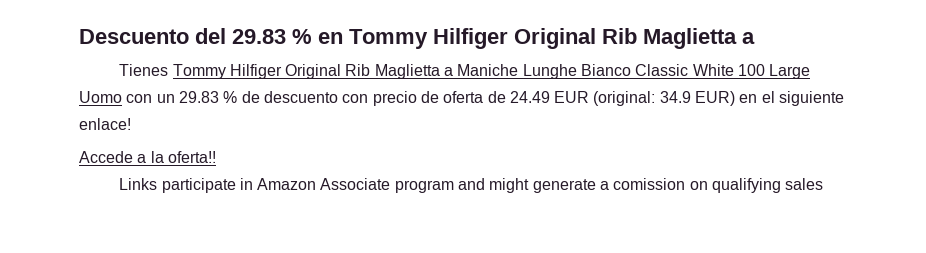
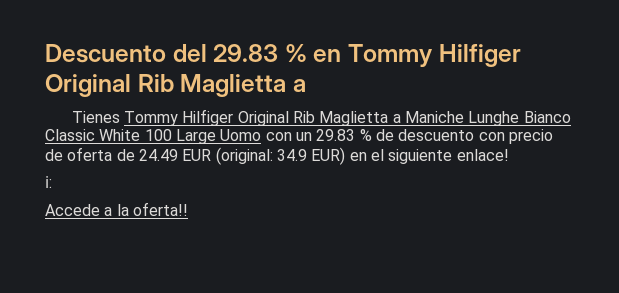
+ ℹ:
- Links participate in Amazon Associate program and might generate a comission on qualifying sales

